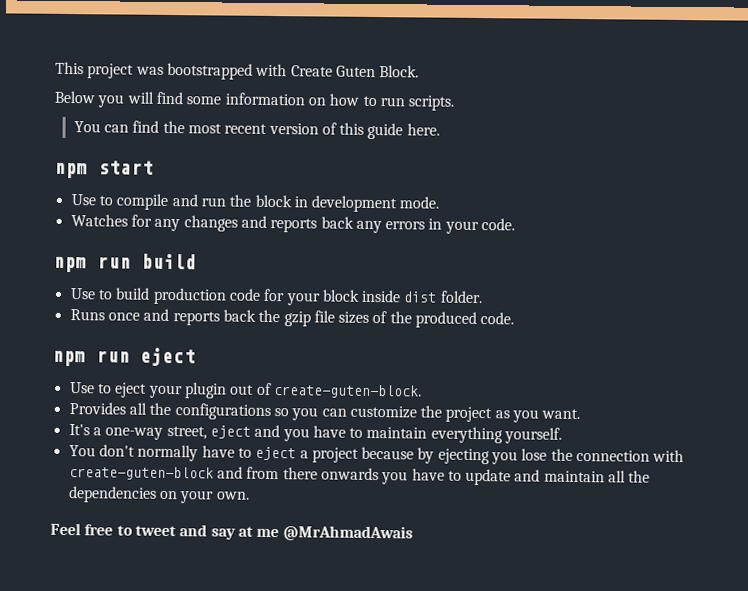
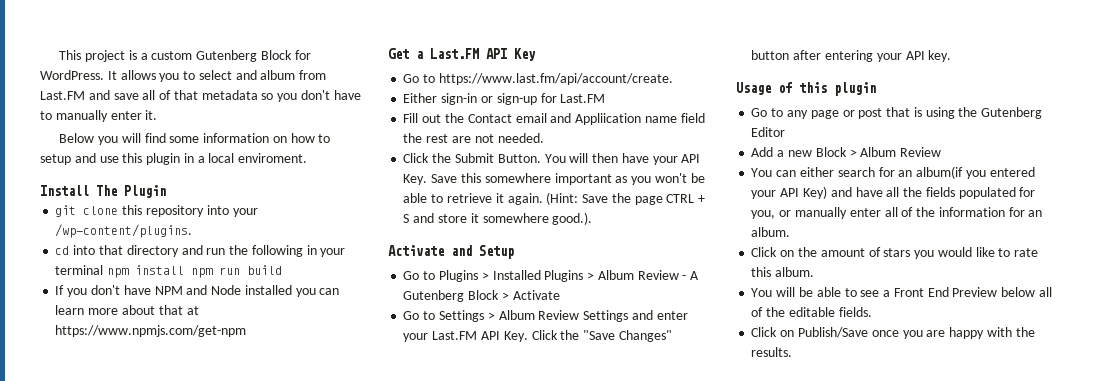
- This project was bootstrapped with Create Guten Block.
+ This project is a custom Gutenberg Block for WordPress. It allows you to select and album from Last.FM and save all of that metadata so you don't have to manually enter it.
- Below you will find some information on how to run scripts.
- You can find the most recent version of this guide here.
- npm start
- Use to compile and run the block in development mode.
- Watches for any changes and reports back any errors in your code.
- npm run build
- Use to build production code for your block inside dist folder.
- Runs once and reports back the gzip file sizes of the produced code.
- npm run eject
- Use to eject your plugin out of create-guten-block.
- Provides all the configurations so you can customize the project as you want.
- It's a one-way street, eject and you have to maintain everything yourself.
- You don't normally have to eject a project because by ejecting you lose the connection with create-guten-block and from there onwards you have to update and maintain all the dependencies on your own.
- Feel free to tweet and say at me @MrAhmadAwais
+ Below you will find some information on how to setup and use this plugin in a local enviroment.
+ Install The Plugin
+ git clone this repository into your /wp-content/plugins.
+ cd into that directory and run the following in your terminal npm install npm run build
+ If you don't have NPM and Node installed you can learn more about that at https://www.npmjs.com/get-npm
+ Get a Last.FM API Key
+ Go to https://www.last.fm/api/account/create.
+ Either sign-in or sign-up for Last.FM
+ Fill out the Contact email and Appliication name field the rest are not needed.
+ Click the Submit Button. You will then have your API Key. Save this somewhere important as you won't be able to retrieve it again. (Hint: Save the page CTRL + S and store it somewhere good.).
+ Activate and Setup
+ Go to Plugins > Installed Plugins > Album Review - A Gutenberg Block > Activate
+ Go to Settings > Album Review Settings and enter your Last.FM API Key. Click the "Save Changes" button after entering your API key.
+ Usage of this plugin
+ Go to any page or post that is using the Gutenberg Editor
+ Add a new Block > Album Review
+ You can either search for an album(if you entered your API Key) and have all the fields populated for you, or manually enter all of the information for an album.
+ Click on the amount of stars you would like to rate this album.
+ You will be able to see a Front End Preview below all of the editable fields.
+ Click on Publish/Save once you are happy with the results.

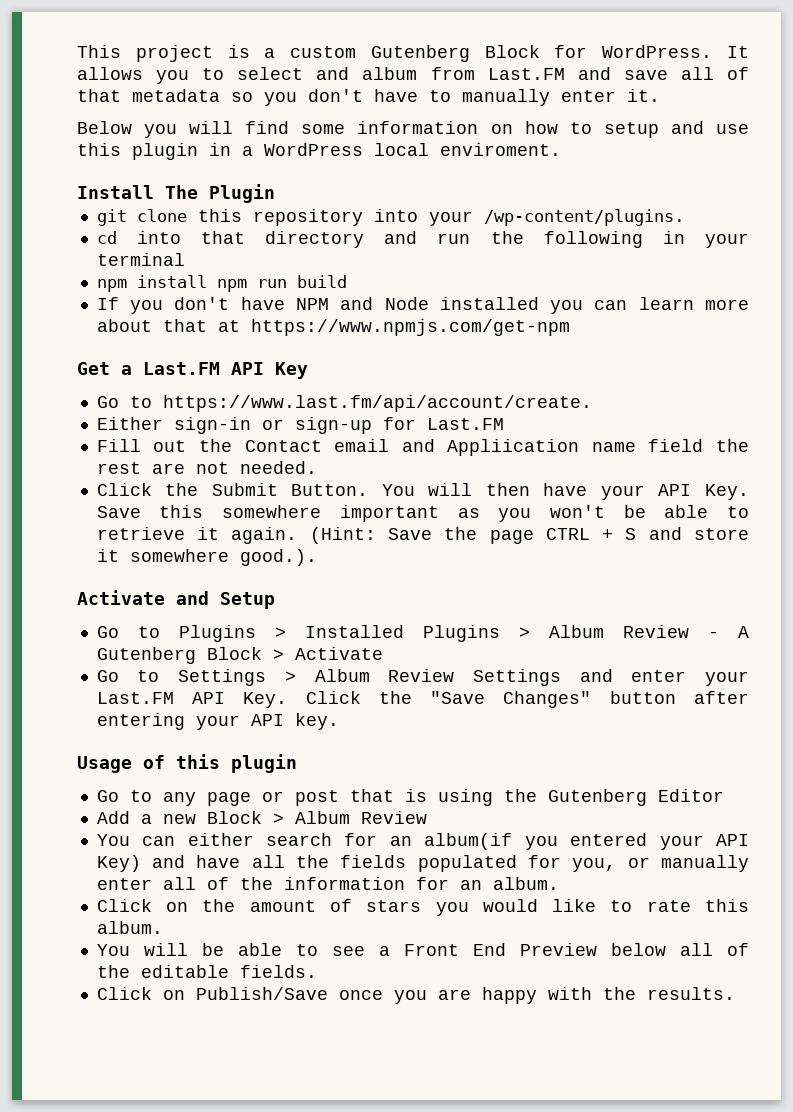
- Below you will find some information on how to setup and use this plugin in a local enviroment.
+ Below you will find some information on how to setup and use this plugin in a WordPress local enviroment.
- cd into that directory and run the following in your terminal npm install npm run build
+ cd into that directory and run the following in your terminal
+ npm install npm run build

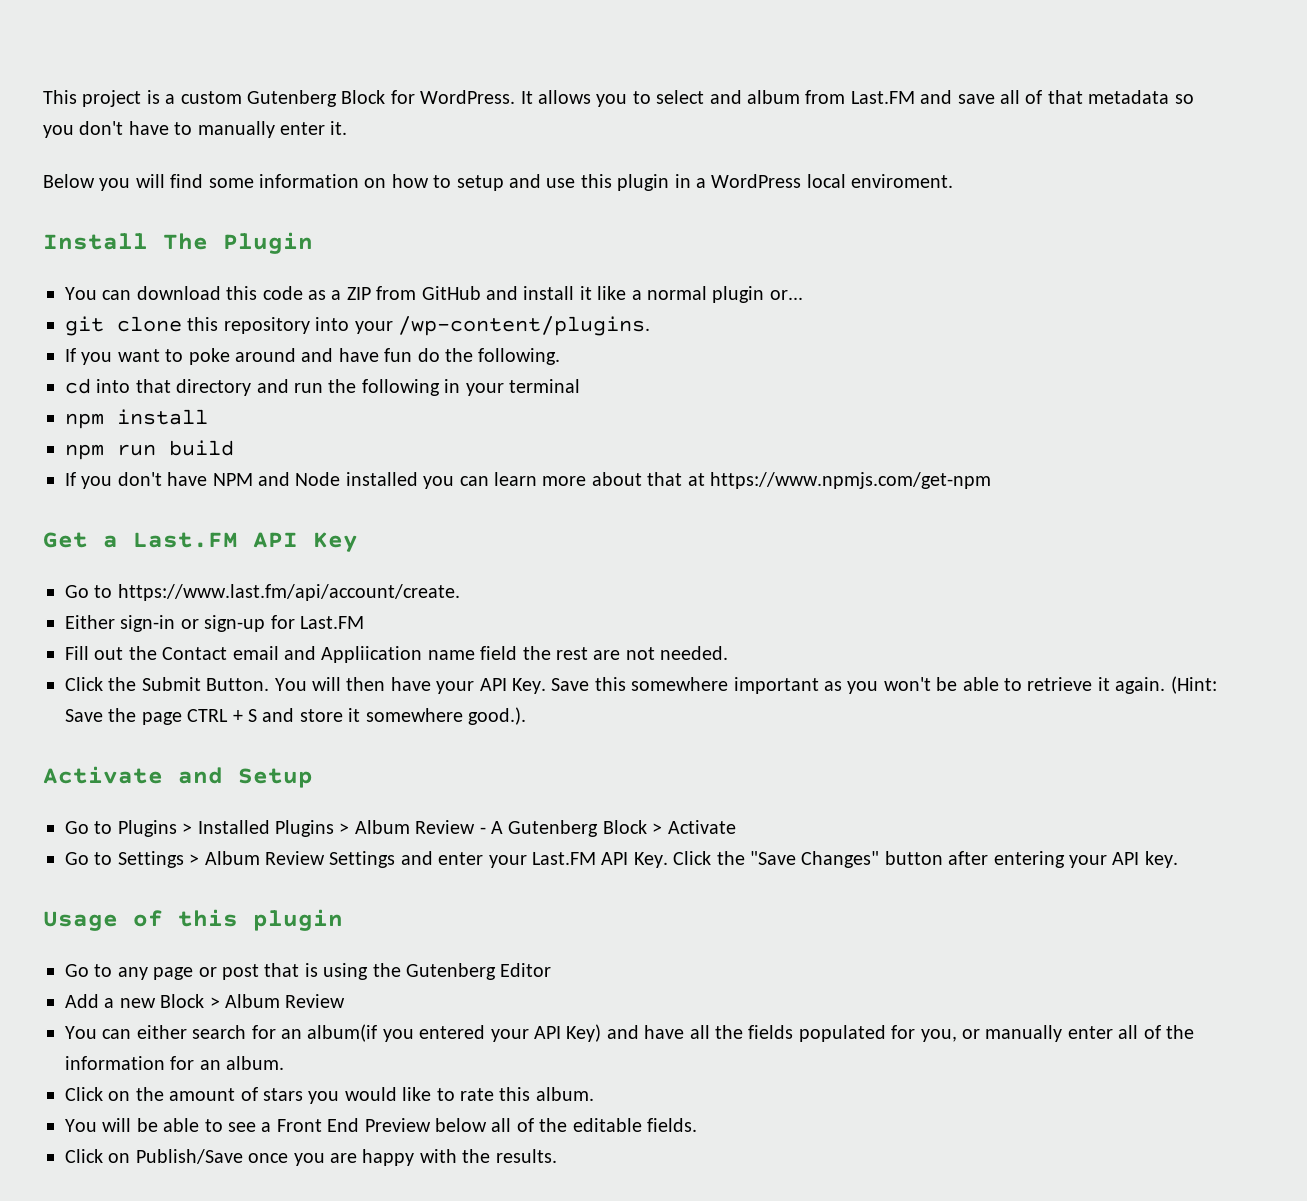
+ You can download this code as a ZIP from GitHub and install it like a normal plugin or...
+ If you want to poke around and have fun do the following.
- npm install npm run build
+ npm install
+ npm run build

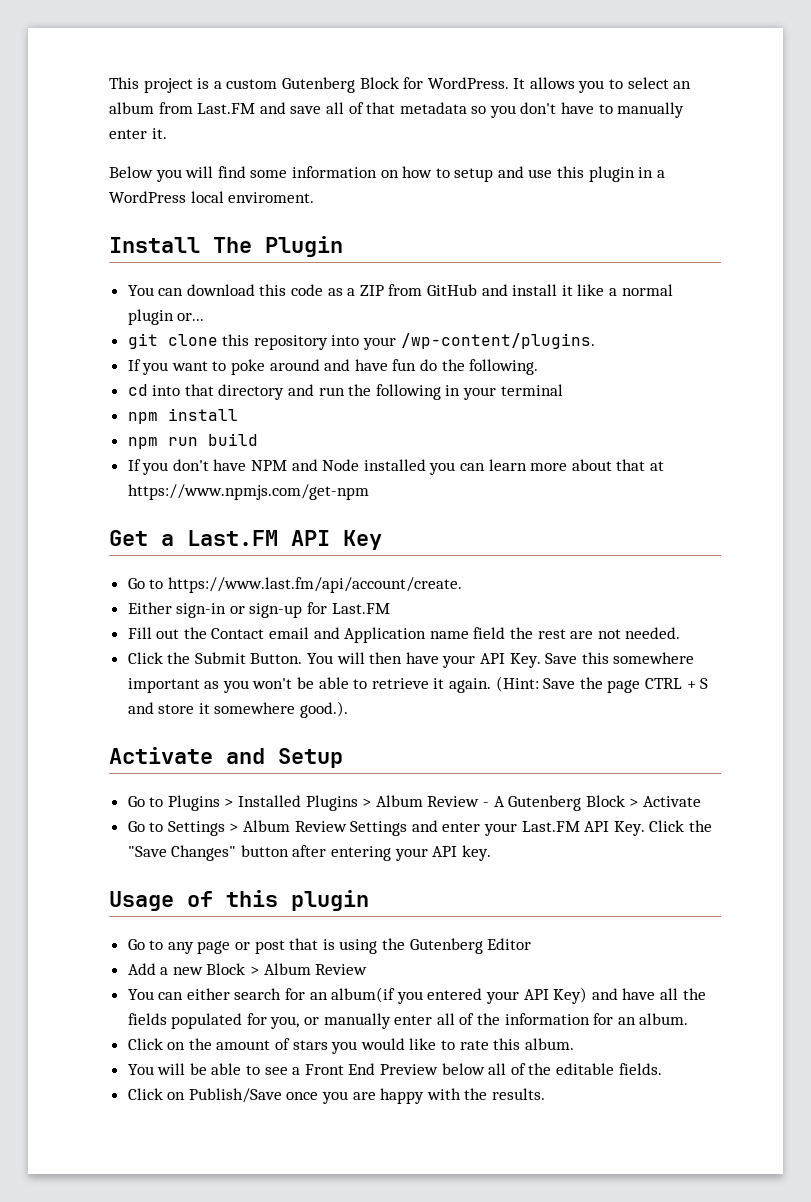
- It allows you to select and album from Last.FM and save all of that metadata so you don't have to manually enter it.
+ It allows you to select an album from Last.FM and save all of that metadata so you don't have to manually enter it.
- Fill out the Contact email and Appliication name field the rest are not needed.
+ Fill out the Contact email and Application name field the rest are not needed.

